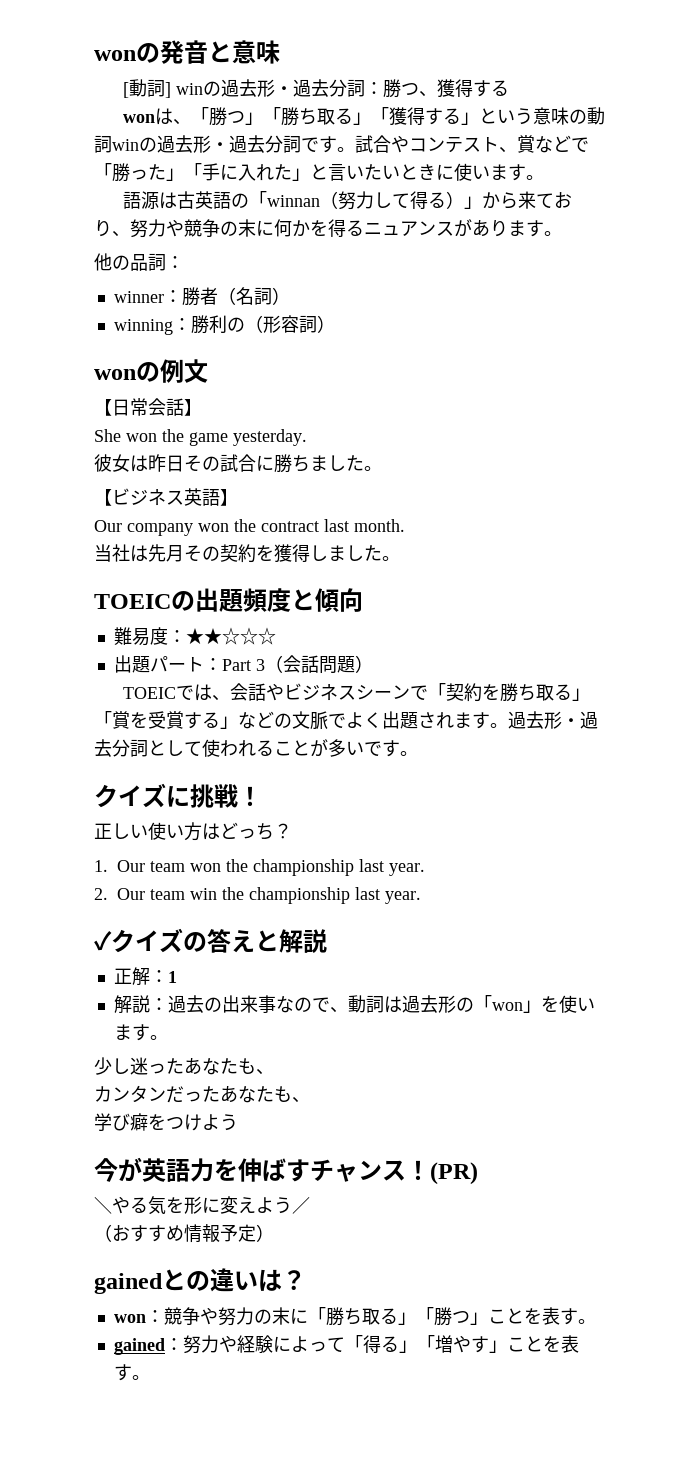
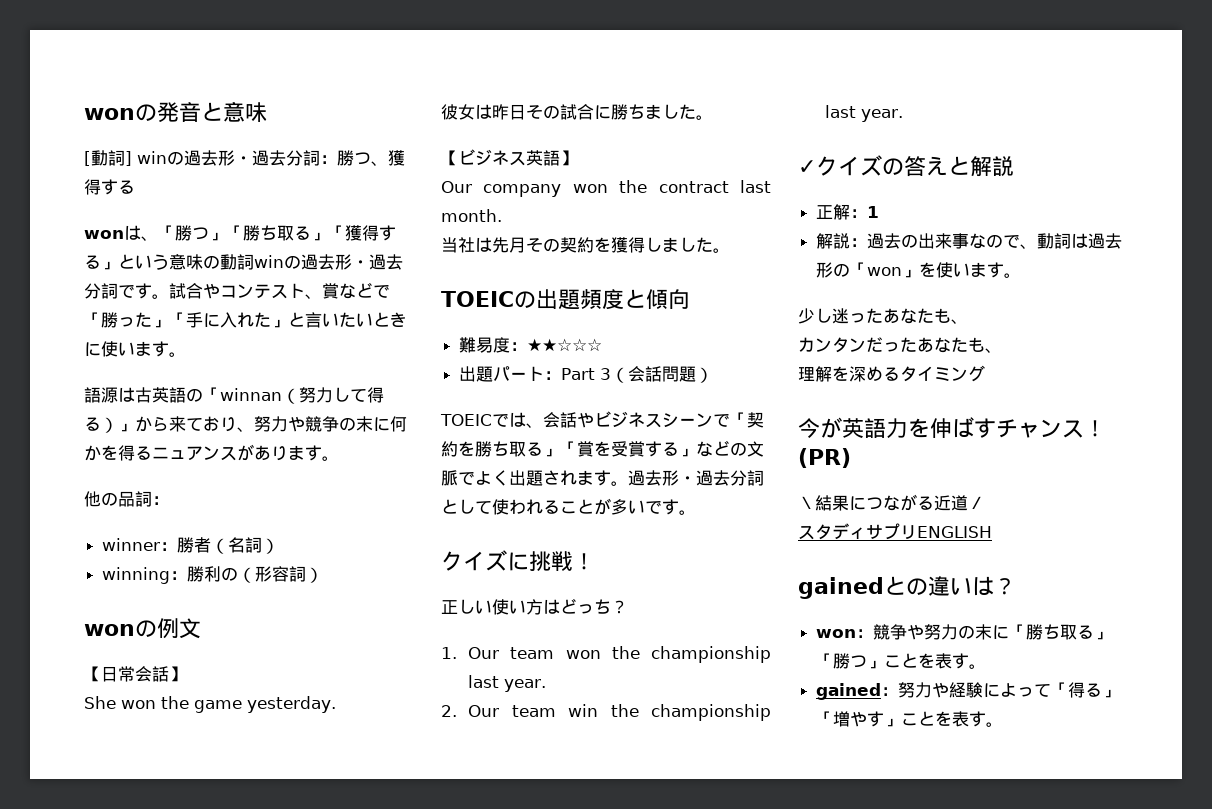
- 学び癖をつけよう
+ 理解を深めるタイミング
- ＼やる気を形に変えよう／
- （おすすめ情報予定）
+ ＼結果につながる近道／
+ スタディサプリENGLISH

